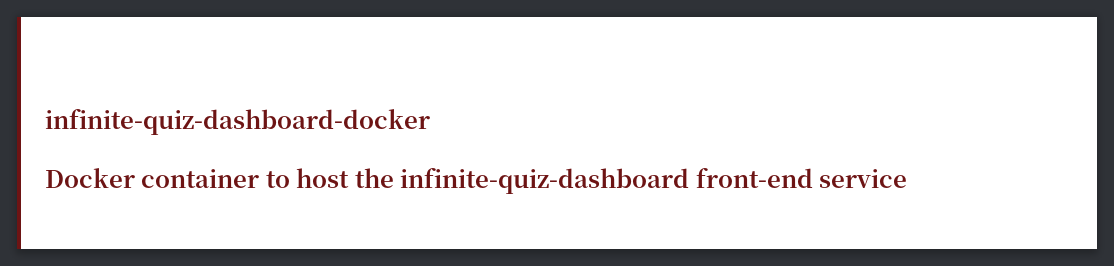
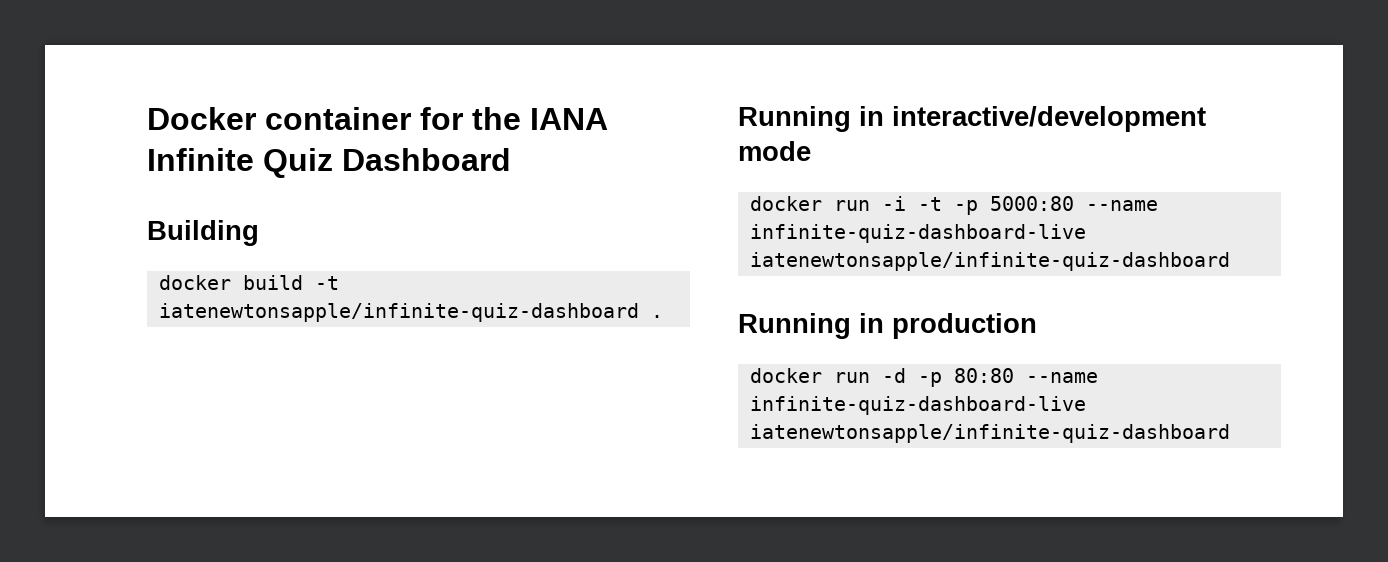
- infinite-quiz-dashboard-docker
- Docker container to host the infinite-quiz-dashboard front-end service
+ Docker container for the IANA Infinite Quiz Dashboard
+ Building
+ docker build -t iatenewtonsapple/infinite-quiz-dashboard .
+ Running in interactive/development mode
+ docker run -i -t -p 5000:80 --name infinite-quiz-dashboard-live iatenewtonsapple/infinite-quiz-dashboard
+ Running in production
+ docker run -d -p 80:80 --name infinite-quiz-dashboard-live iatenewtonsapple/infinite-quiz-dashboard

